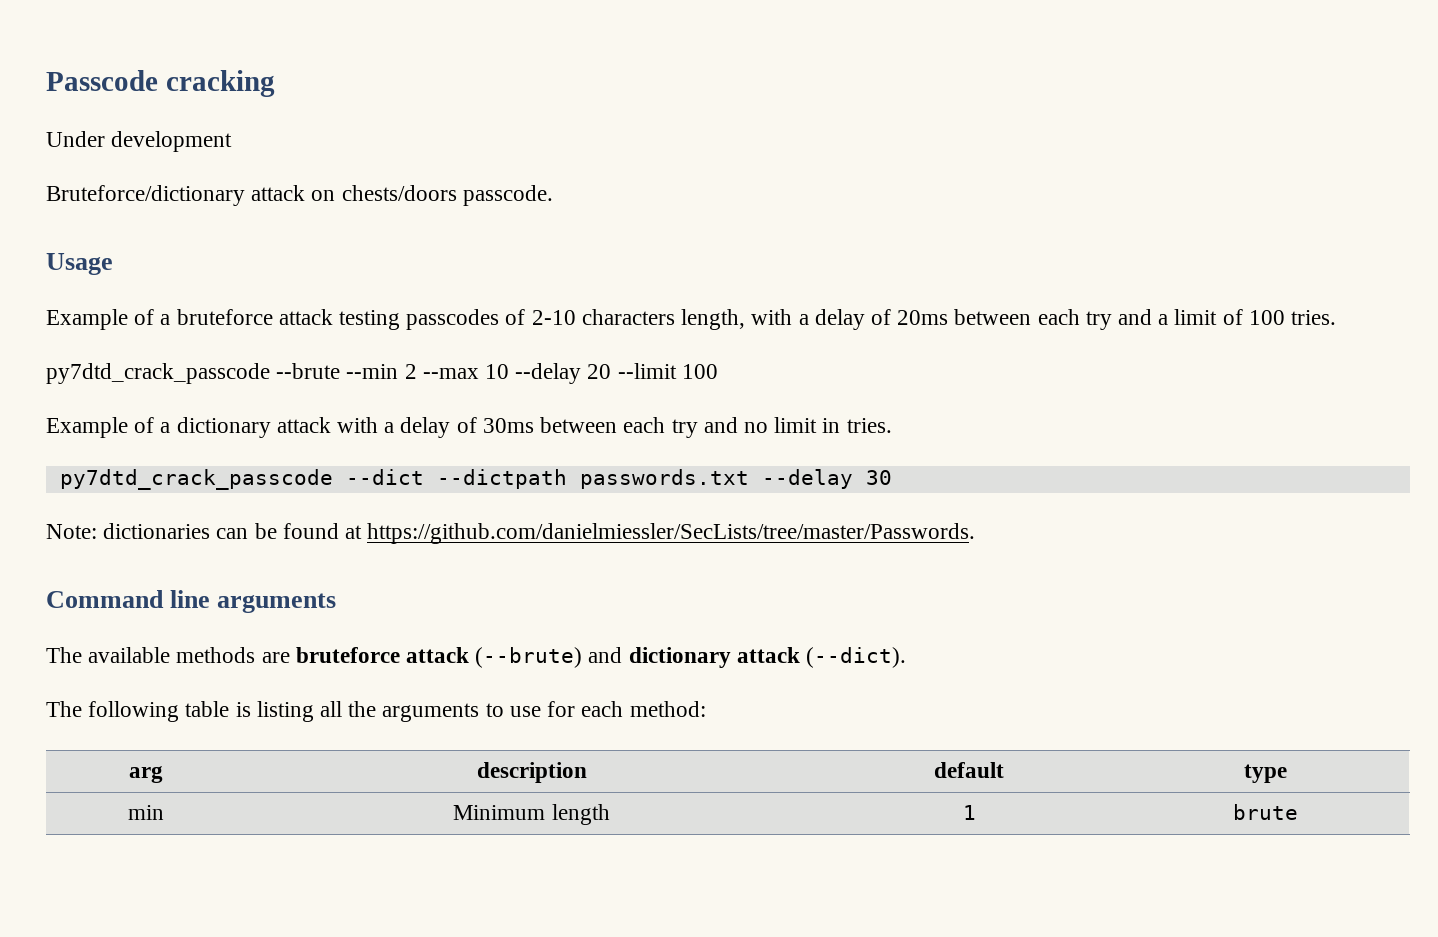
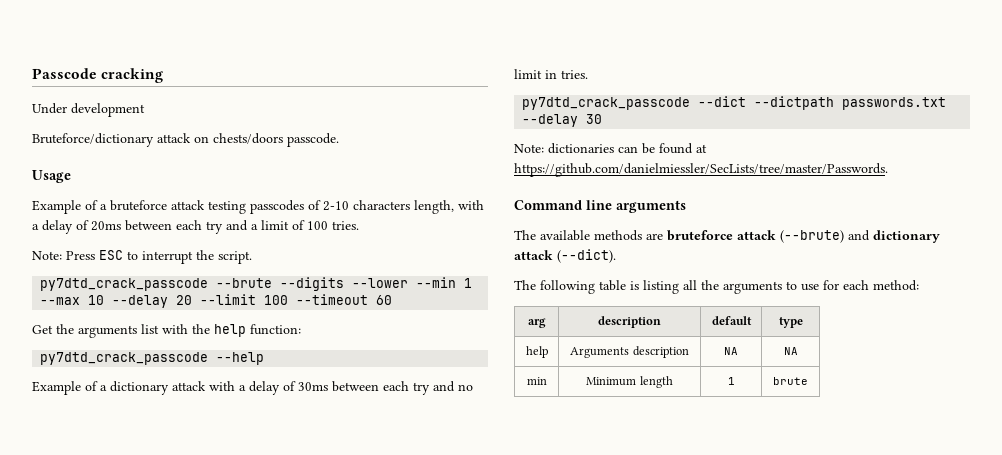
- py7dtd_crack_passcode --brute --min 2 --max 10 --delay 20 --limit 100
+ Note: Press ESC to interrupt the script.
+ py7dtd_crack_passcode --brute --digits --lower --min 1 --max 10 --delay 20 --limit 100 --timeout 60
+ Get the arguments list with the help function:
+ py7dtd_crack_passcode --help
+ help | Arguments description | NA | NA

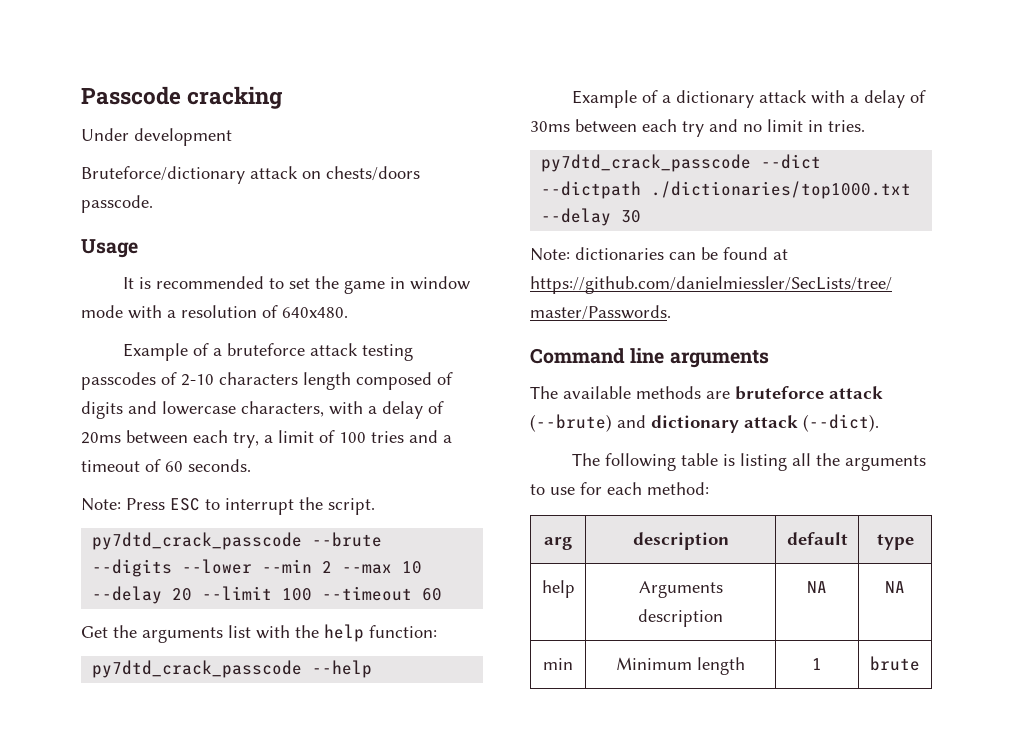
+ It is recommended to set the game in window mode with a resolution of 640x480.
- Example of a bruteforce attack testing passcodes of 2-10 characters length, with a delay of 20ms between each try and a limit of 100 tries.
+ Example of a bruteforce attack testing passcodes of 2-10 characters length composed of digits and lowercase characters, with a delay of 20ms between each try, a limit of 100 tries and a timeout of 60 seconds.
- py7dtd_crack_passcode --brute --digits --lower --min 1 --max 10 --delay 20 --limit 100 --timeout 60
+ py7dtd_crack_passcode --brute --digits --lower --min 2 --max 10 --delay 20 --limit 100 --timeout 60
- py7dtd_crack_passcode --dict --dictpath passwords.txt --delay 30
+ py7dtd_crack_passcode --dict --dictpath ./dictionaries/top1000.txt --delay 30

